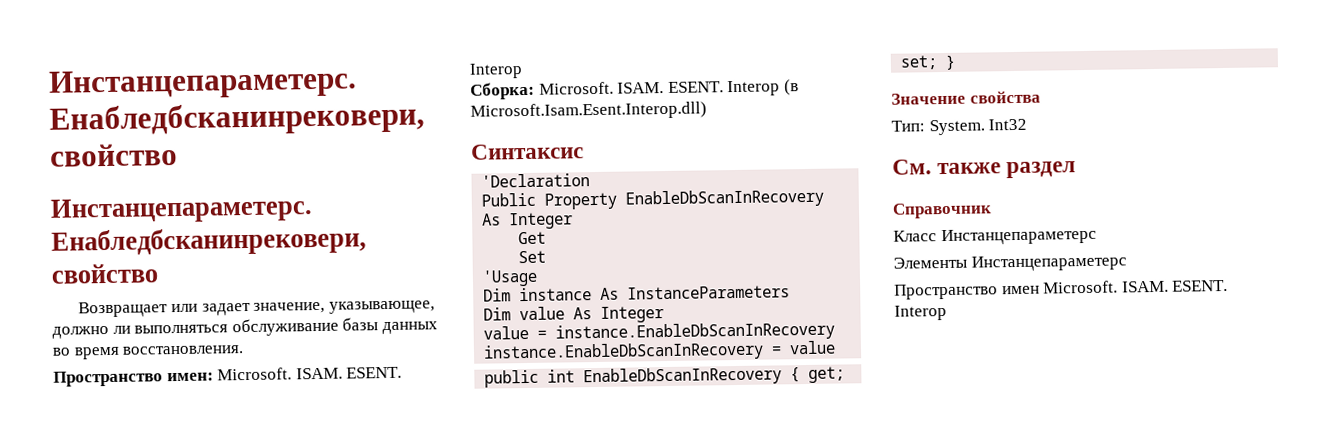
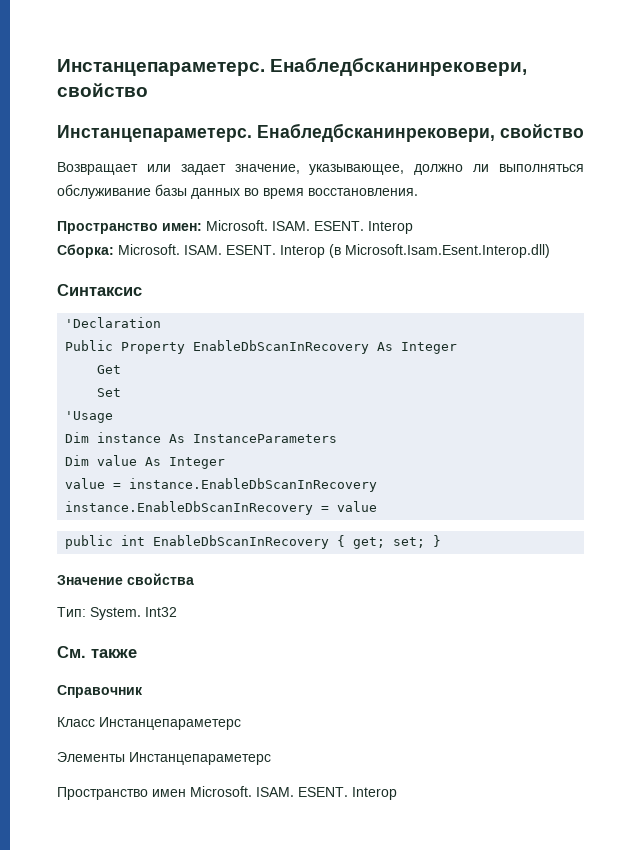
- См. также раздел
+ См. также

